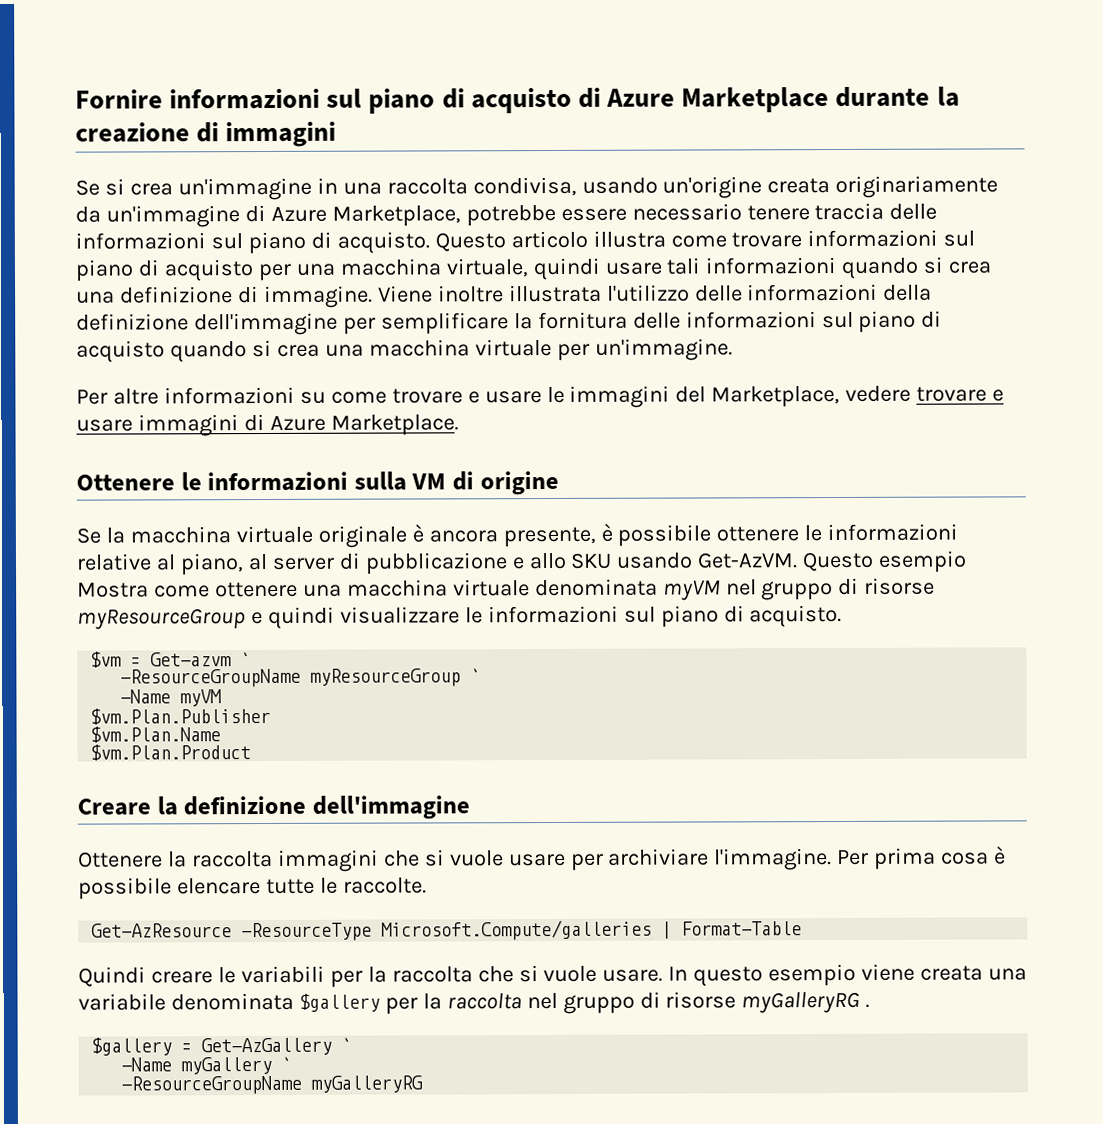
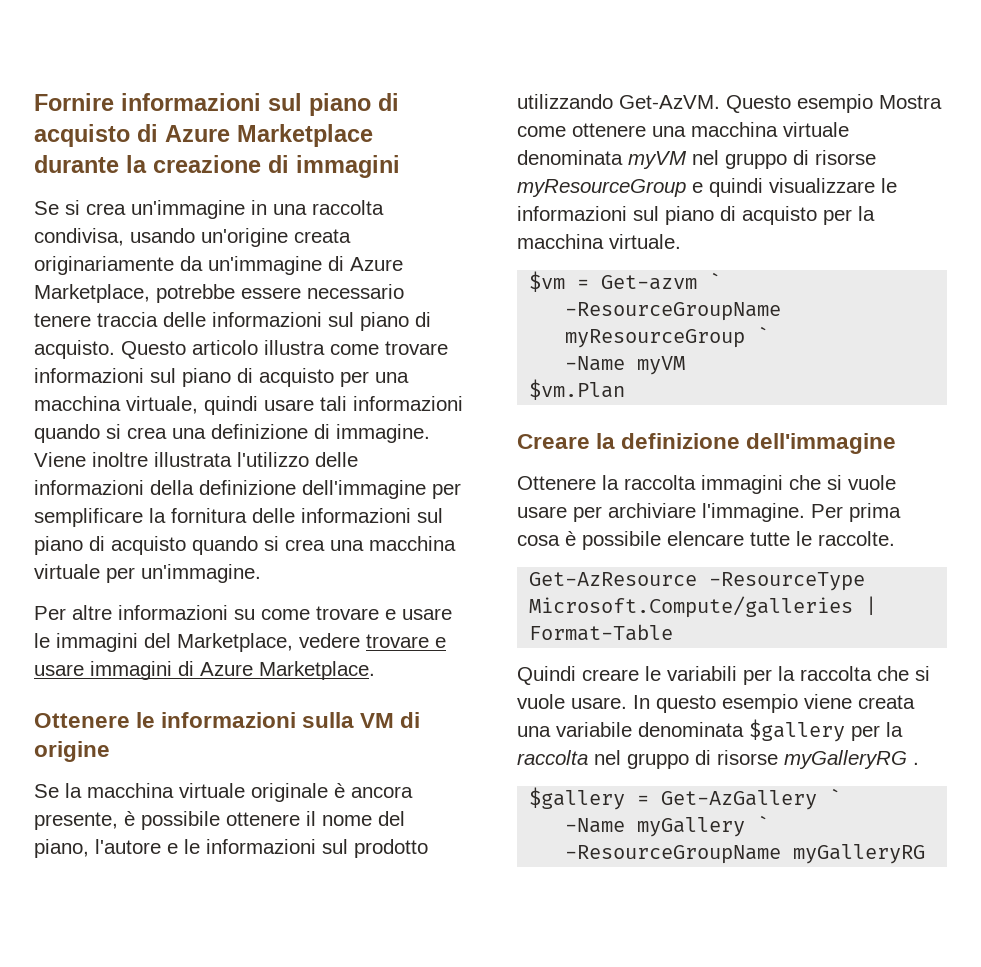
- Se la macchina virtuale originale è ancora presente, è possibile ottenere le informazioni relative al piano, al server di pubblicazione e allo SKU usando Get-AzVM.
+ Se la macchina virtuale originale è ancora presente, è possibile ottenere il nome del piano, l'autore e le informazioni sul prodotto utilizzando Get-AzVM.
- Questo esempio Mostra come ottenere una macchina virtuale denominata myVM nel gruppo di risorse myResourceGroup e quindi visualizzare le informazioni sul piano di acquisto.
+ Questo esempio Mostra come ottenere una macchina virtuale denominata myVM nel gruppo di risorse myResourceGroup e quindi visualizzare le informazioni sul piano di acquisto per la macchina virtuale.
- $vm.Plan.Publisher
- $vm.Plan.Name
- $vm.Plan.Product
+ $vm.Plan

